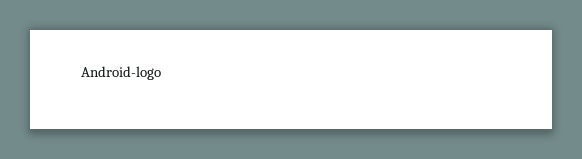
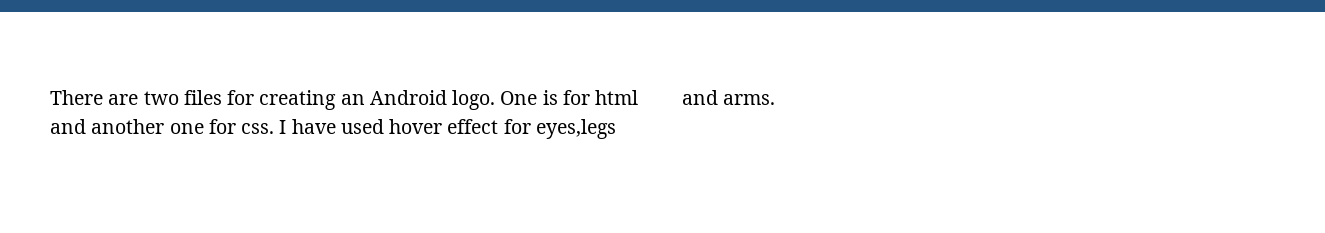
- Android-logo
+ There are two files for creating an Android logo. One is for html and another one for css. I have used hover effect for eyes,legs and arms.

